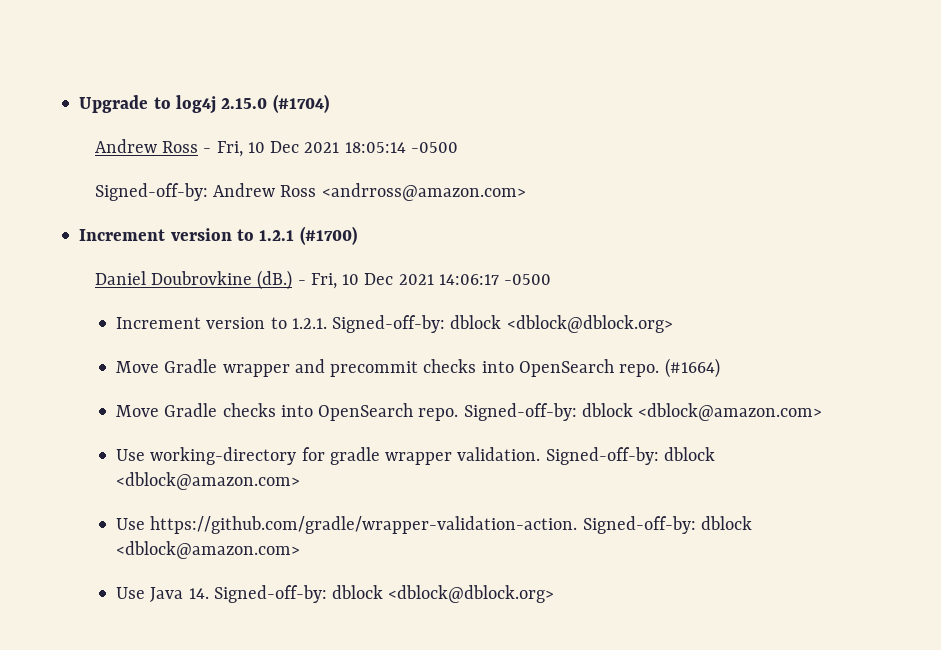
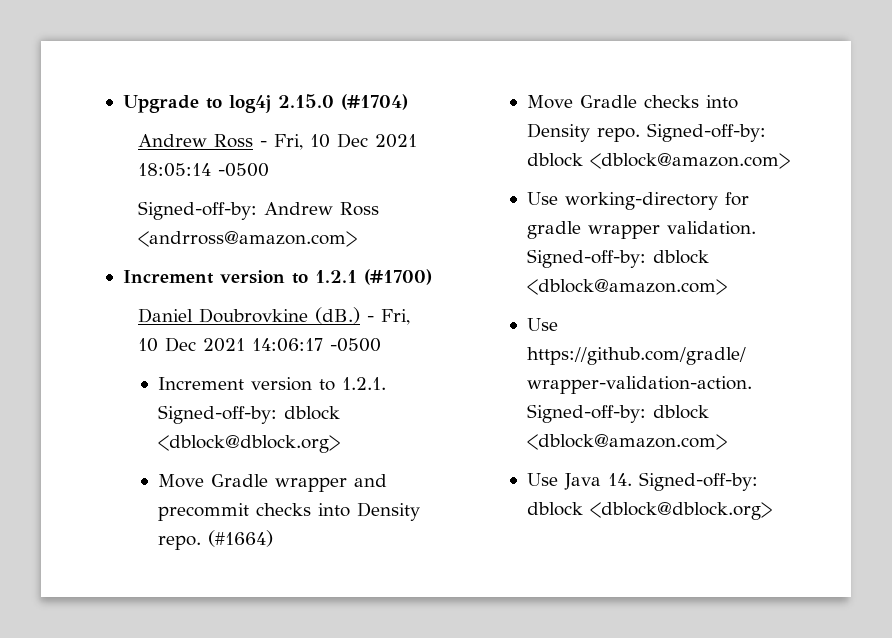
- Move Gradle wrapper and precommit checks into OpenSearch repo.
+ Move Gradle wrapper and precommit checks into Density repo.
- Move Gradle checks into OpenSearch repo.
+ Move Gradle checks into Density repo.

